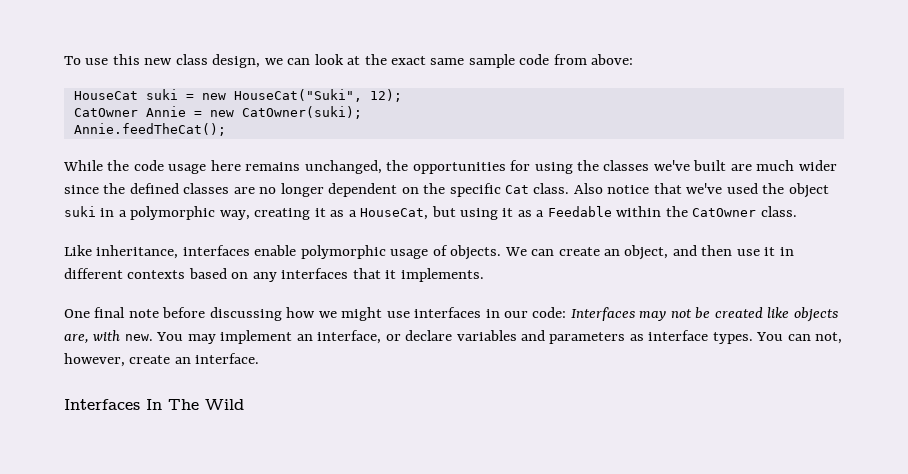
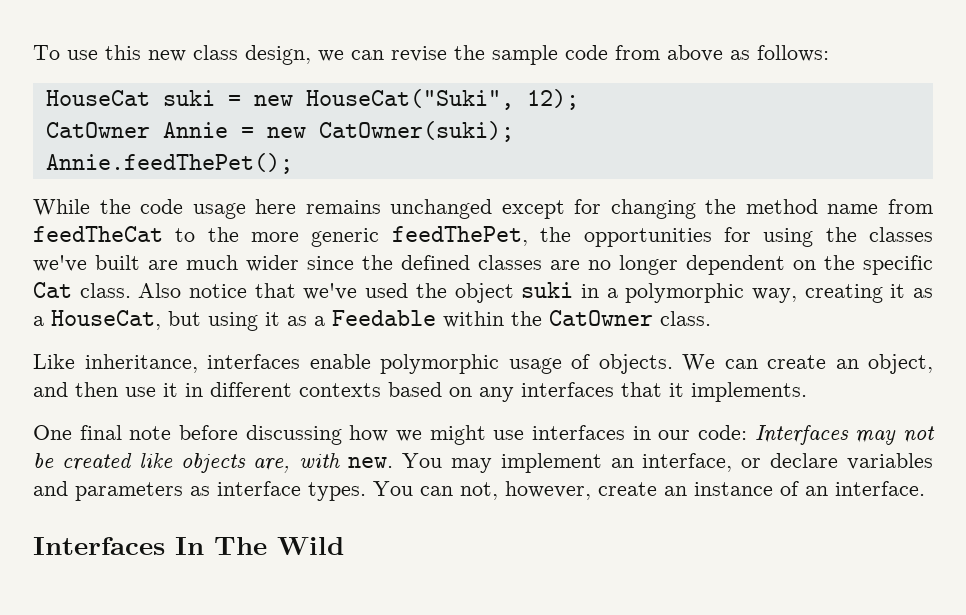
- To use this new class design, we can look at the exact same sample code from above:
+ To use this new class design, we can revise the sample code from above as follows:
- Annie.feedTheCat();
+ Annie.feedThePet();
- While the code usage here remains unchanged, the opportunities for using the classes we've built are much wider since the defined classes are no longer dependent on the specific Cat class.
+ While the code usage here remains unchanged except for changing the method name from feedTheCat to the more generic feedThePet, the opportunities for using the classes we've built are much wider since the defined classes are no longer dependent on the specific Cat class.
- You can not, however, create an interface.
+ You can not, however, create an instance of an interface.

